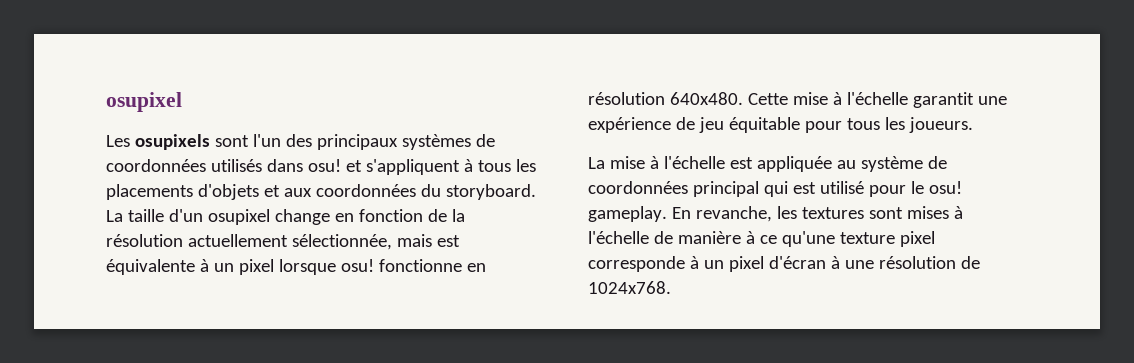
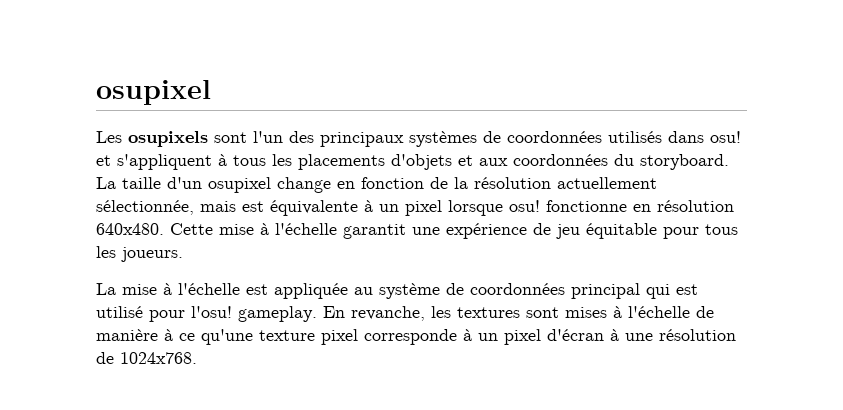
- La mise à l'échelle est appliquée au système de coordonnées principal qui est utilisé pour le osu! gameplay.
+ La mise à l'échelle est appliquée au système de coordonnées principal qui est utilisé pour l'osu! gameplay.

